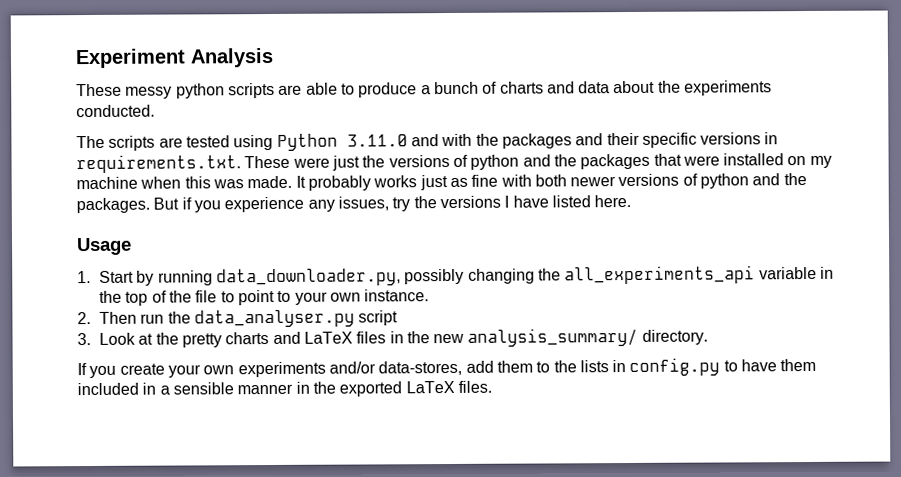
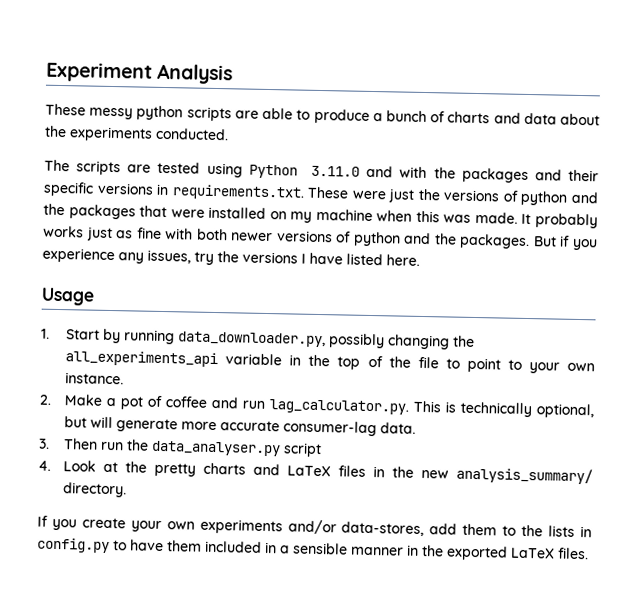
- 2. Then run the data_analyser.py script
+ 2. Make a pot of coffee and run lag_calculator.py. This is technically optional, but will generate more accurate consumer-lag data.
+ 3. Then run the data_analyser.py script
- 3. Look at the pretty charts and LaTeX files in the new analysis_summary/ directory.
+ 4. Look at the pretty charts and LaTeX files in the new analysis_summary/ directory.

